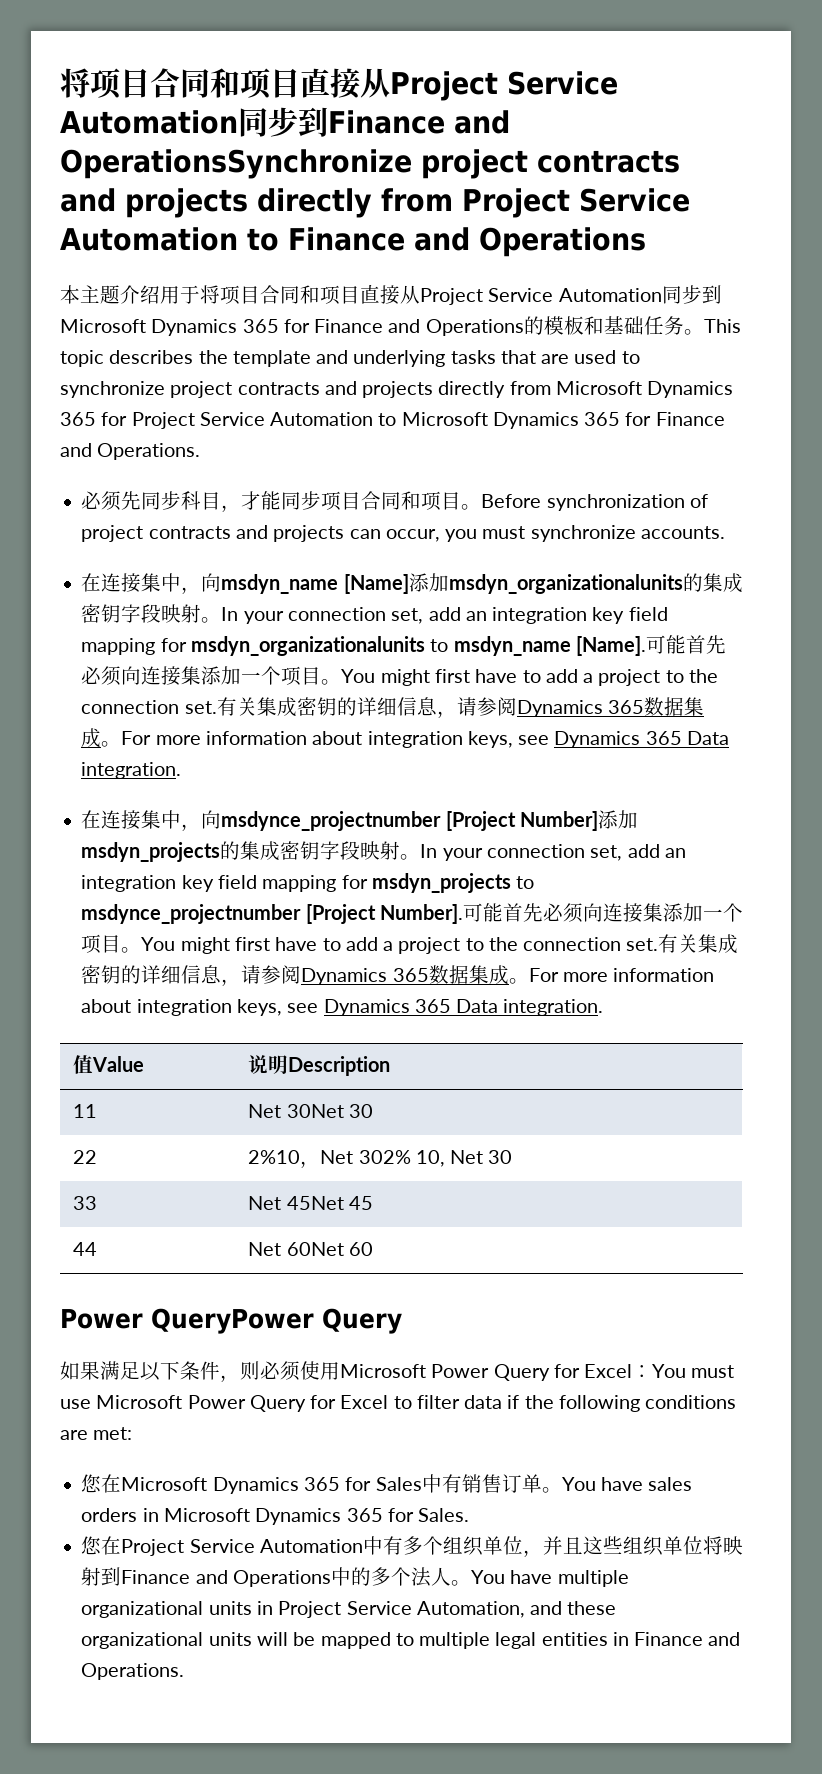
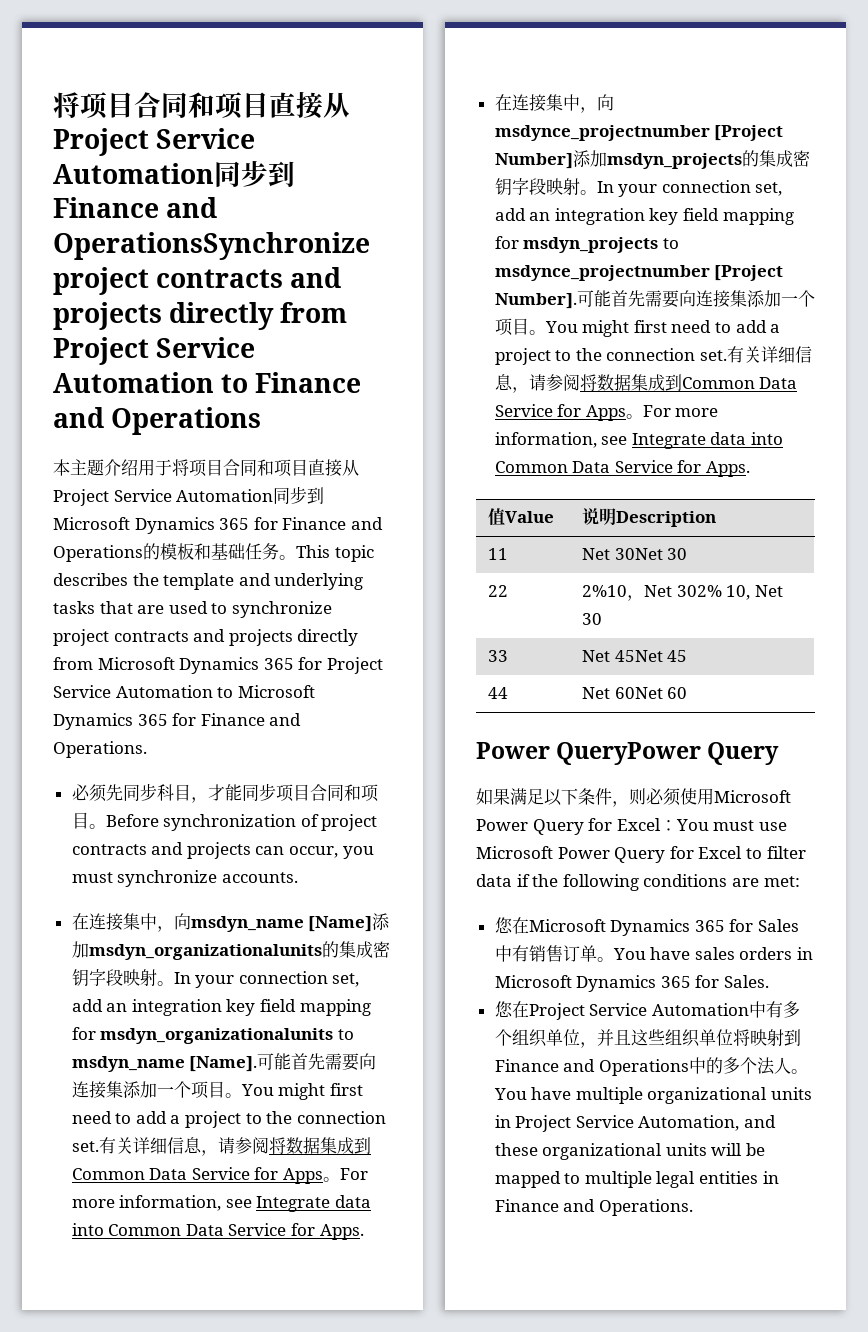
- In your connection set, add an integration key field mapping for msdyn_organizationalunits to msdyn_name [Name].可能首先必须向连接集添加一个项目。You might first have to add a project to the connection set.有关集成密钥的详细信息，请参阅Dynamics 365数据集成。For more information about integration keys, see Dynamics 365 Data integration.
+ In your connection set, add an integration key field mapping for msdyn_organizationalunits to msdyn_name [Name].可能首先需要向连接集添加一个项目。You might first need to add a project to the connection set.有关详细信息，请参阅将数据集成到Common Data Service for Apps。For more information, see Integrate data into Common Data Service for Apps.
- In your connection set, add an integration key field mapping for msdyn_projects to msdynce_projectnumber [Project Number].可能首先必须向连接集添加一个项目。You might first have to add a project to the connection set.有关集成密钥的详细信息，请参阅Dynamics 365数据集成。For more information about integration keys, see Dynamics 365 Data integration.
+ In your connection set, add an integration key field mapping for msdyn_projects to msdynce_projectnumber [Project Number].可能首先需要向连接集添加一个项目。You might first need to add a project to the connection set.有关详细信息，请参阅将数据集成到Common Data Service for Apps。For more information, see Integrate data into Common Data Service for Apps.

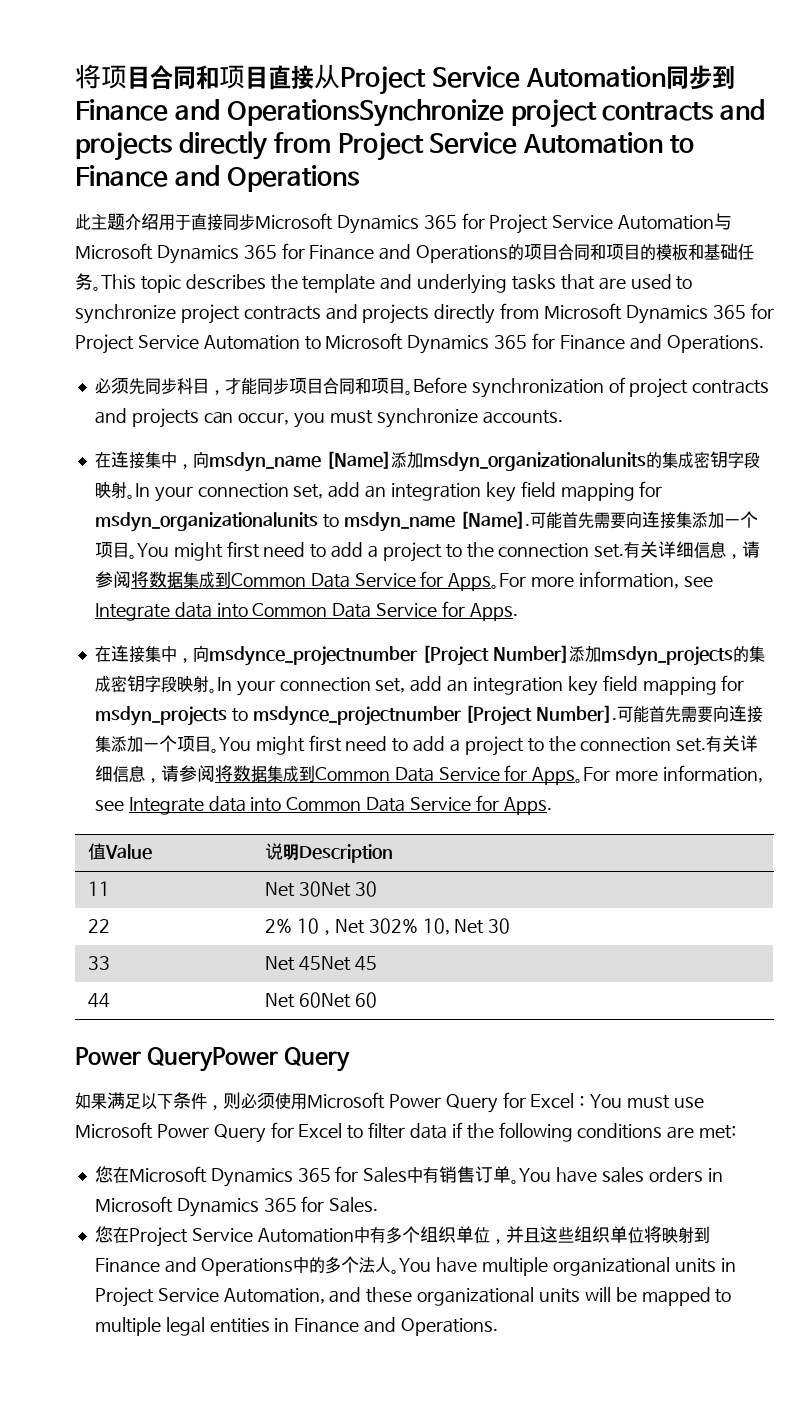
- 本主题介绍用于将项目合同和项目直接从Project Service Automation同步到Microsoft Dynamics 365 for Finance and Operations的模板和基础任务。
+ 此主题介绍用于直接同步Microsoft Dynamics 365 for Project Service Automation与Microsoft Dynamics 365 for Finance and Operations的项目合同和项目的模板和基础任务。
- 22 | 2%10，Net 302% 10, Net 30
+ 22 | 2% 10，Net 302% 10, Net 30

